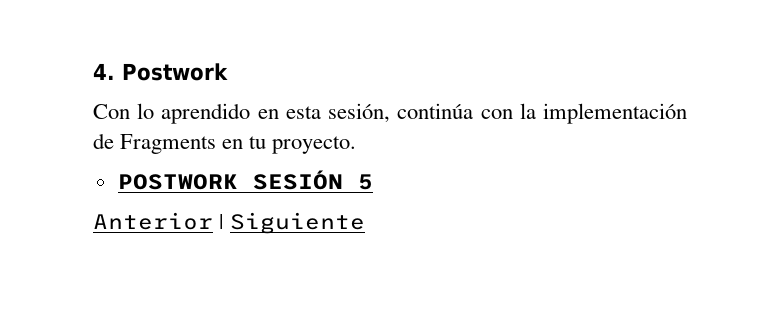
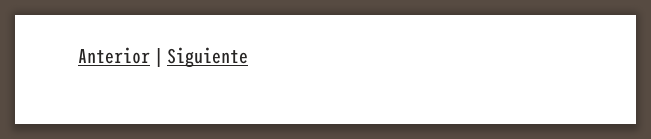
- 4. Postwork
- Con lo aprendido en esta sesión, continúa con la implementación de Fragments en tu proyecto.
- POSTWORK SESIÓN 5

